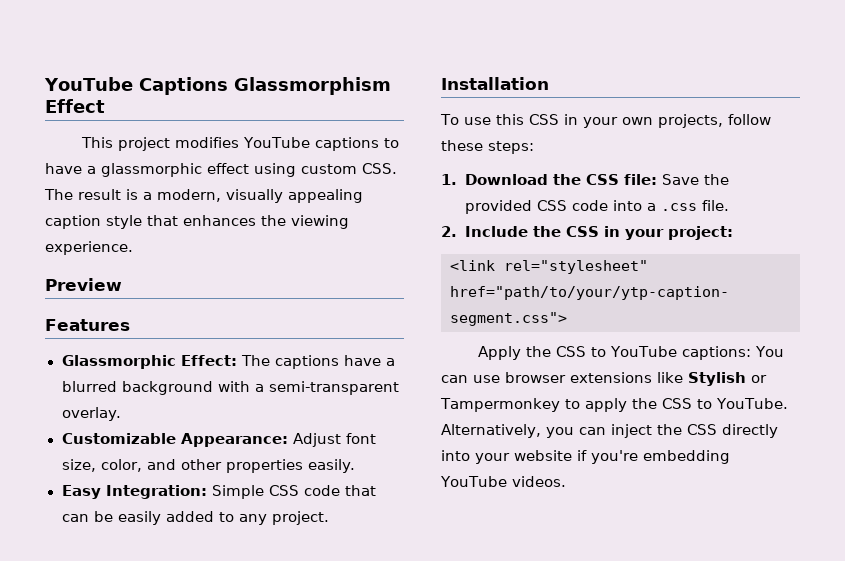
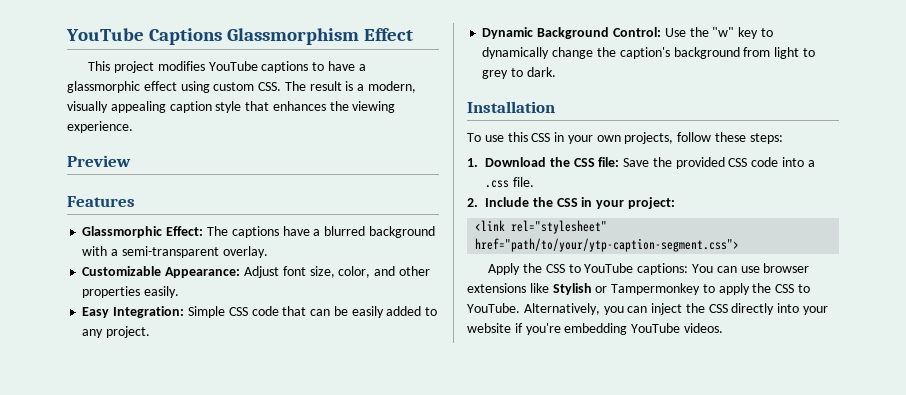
+ Dynamic Background Control: Use the "w" key to dynamically change the caption's background from light to grey to dark.

